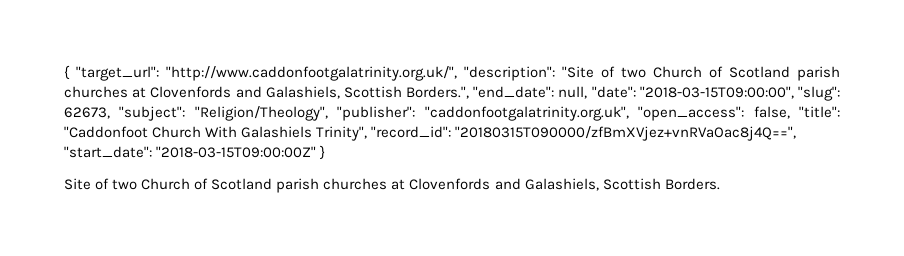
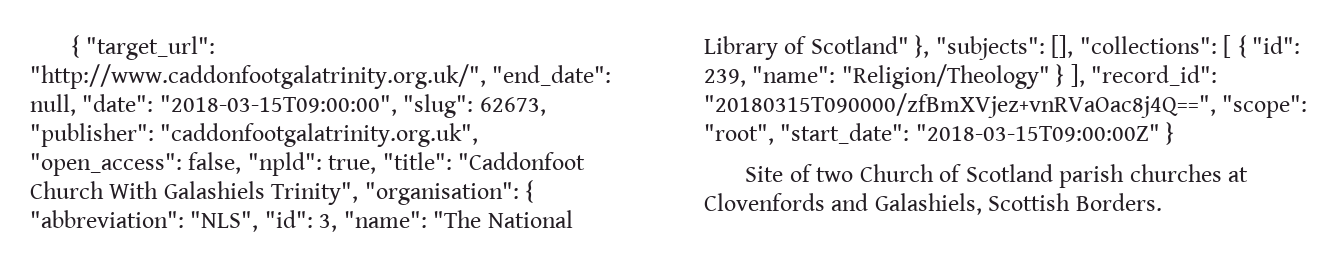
- { "target_url": "http://www.caddonfootgalatrinity.org.uk/", "description": "Site of two Church of Scotland parish churches at Clovenfords and Galashiels, Scottish Borders.", "end_date": null, "date": "2018-03-15T09:00:00", "slug": 62673, "subject": "Religion/Theology", "publisher": "caddonfootgalatrinity.org.uk", "open_access": false, "title": "Caddonfoot Church With Galashiels Trinity", "record_id": "20180315T090000/zfBmXVjez+vnRVaOac8j4Q==", "start_date": "2018-03-15T09:00:00Z" }
+ { "target_url": "http://www.caddonfootgalatrinity.org.uk/", "end_date": null, "date": "2018-03-15T09:00:00", "slug": 62673, "publisher": "caddonfootgalatrinity.org.uk", "open_access": false, "npld": true, "title": "Caddonfoot Church With Galashiels Trinity", "organisation": { "abbreviation": "NLS", "id": 3, "name": "The National Library of Scotland" }, "subjects": [], "collections": [ { "id": 239, "name": "Religion/Theology" } ], "record_id": "20180315T090000/zfBmXVjez+vnRVaOac8j4Q==", "scope": "root", "start_date": "2018-03-15T09:00:00Z" }

